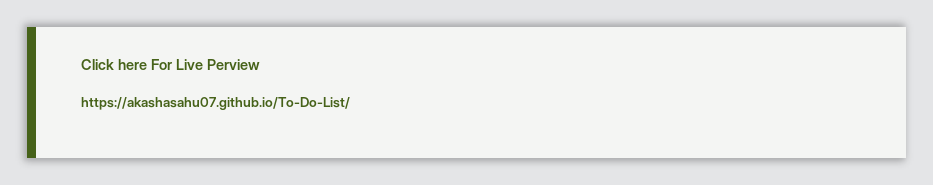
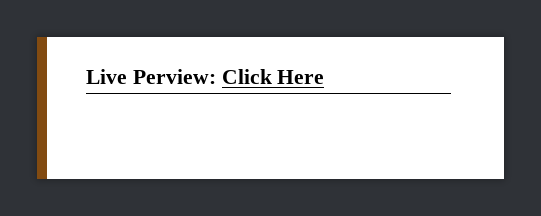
- Click here For Live Perview
- https://akashasahu07.github.io/To-Do-List/
+ Live Perview: Click Here

